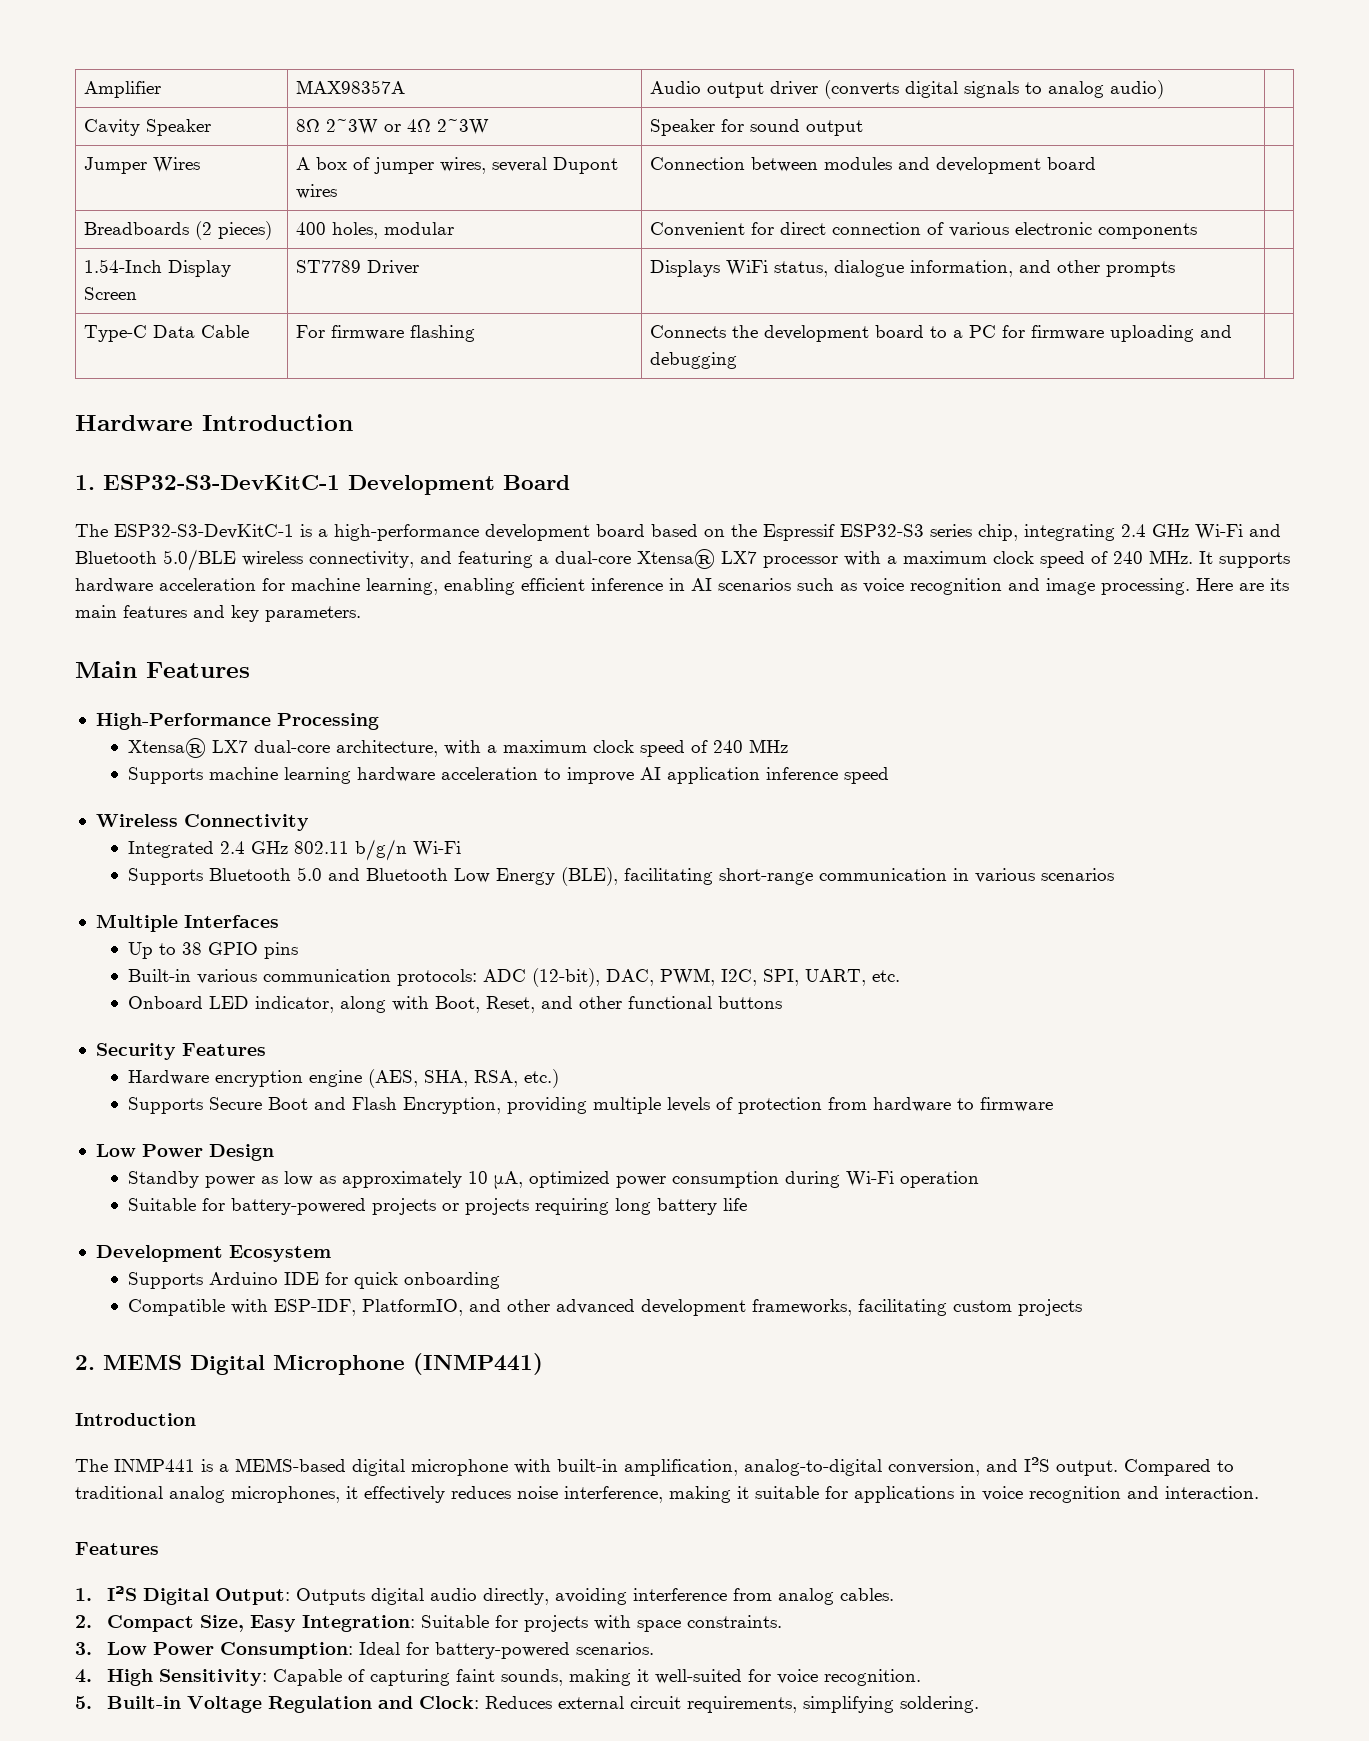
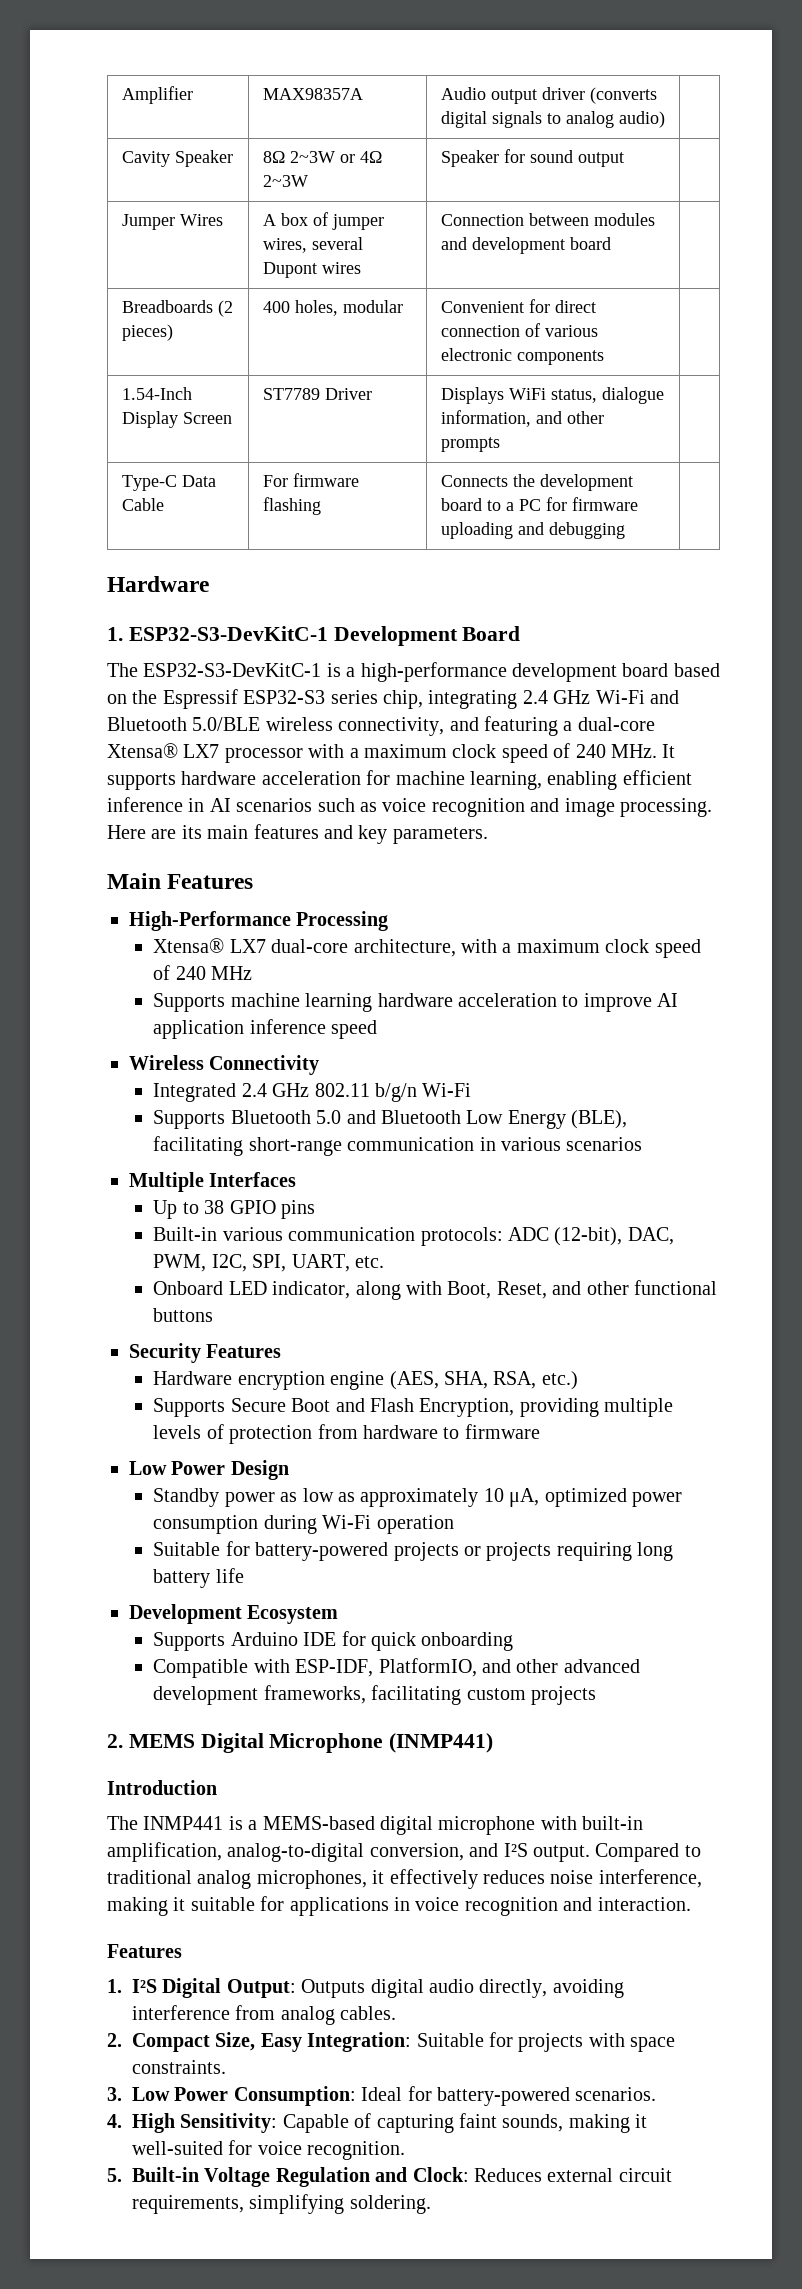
  Type-C Data Cable | For firmware flashing | Connects the development board to a PC for firmware uploading and debugging |
- Hardware Introduction
+ Hardware

